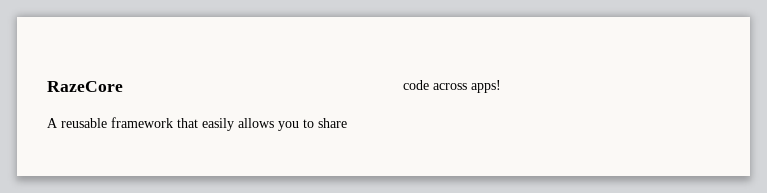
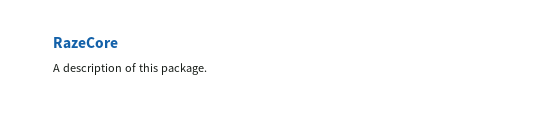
- A reusable framework that easily allows you to share code across apps!
+ A description of this package.

